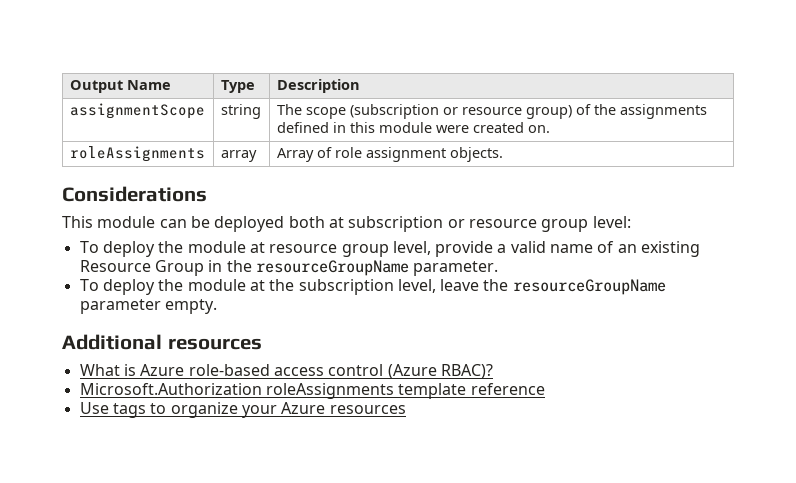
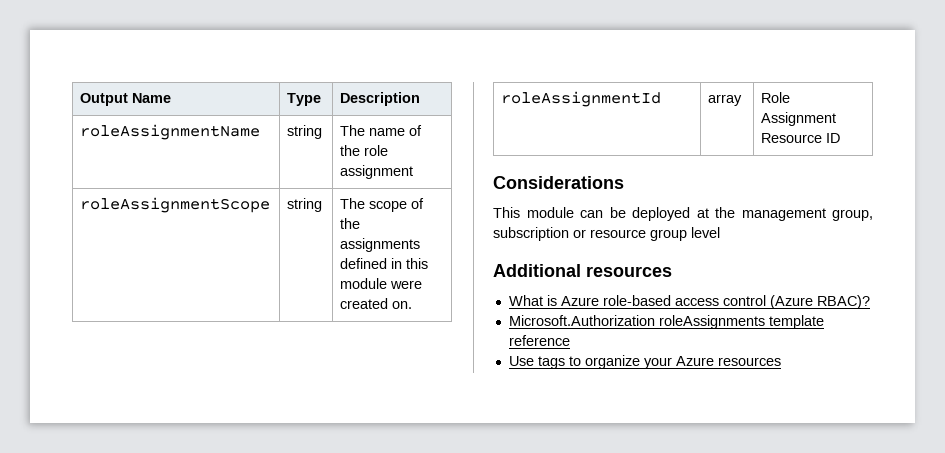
- assignmentScope | string | The scope (subscription or resource group) of the assignments defined in this module were created on.
+ roleAssignmentName | string | The name of the role assignment
+ roleAssignmentScope | string | The scope of the assignments defined in this module were created on.
- roleAssignments | array | Array of role assignment objects.
+ roleAssignmentId | array | Role Assignment Resource ID
- This module can be deployed both at subscription or resource group level:
- To deploy the module at resource group level, provide a valid name of an existing Resource Group in the resourceGroupName parameter.
- To deploy the module at the subscription level, leave the resourceGroupName parameter empty.
+ This module can be deployed at the management group, subscription or resource group level

